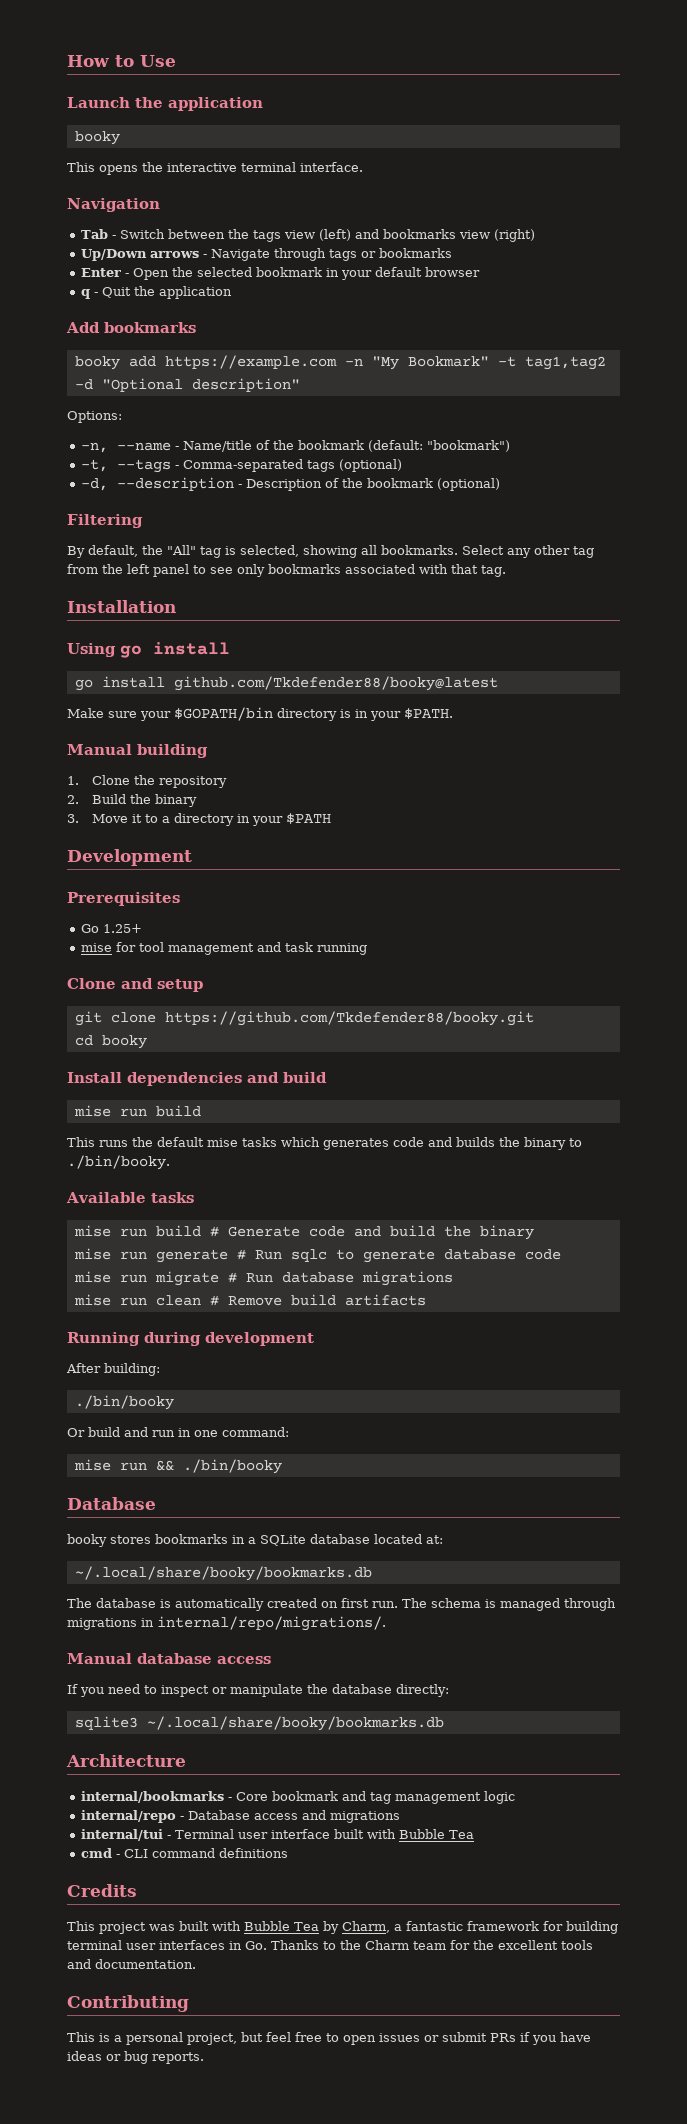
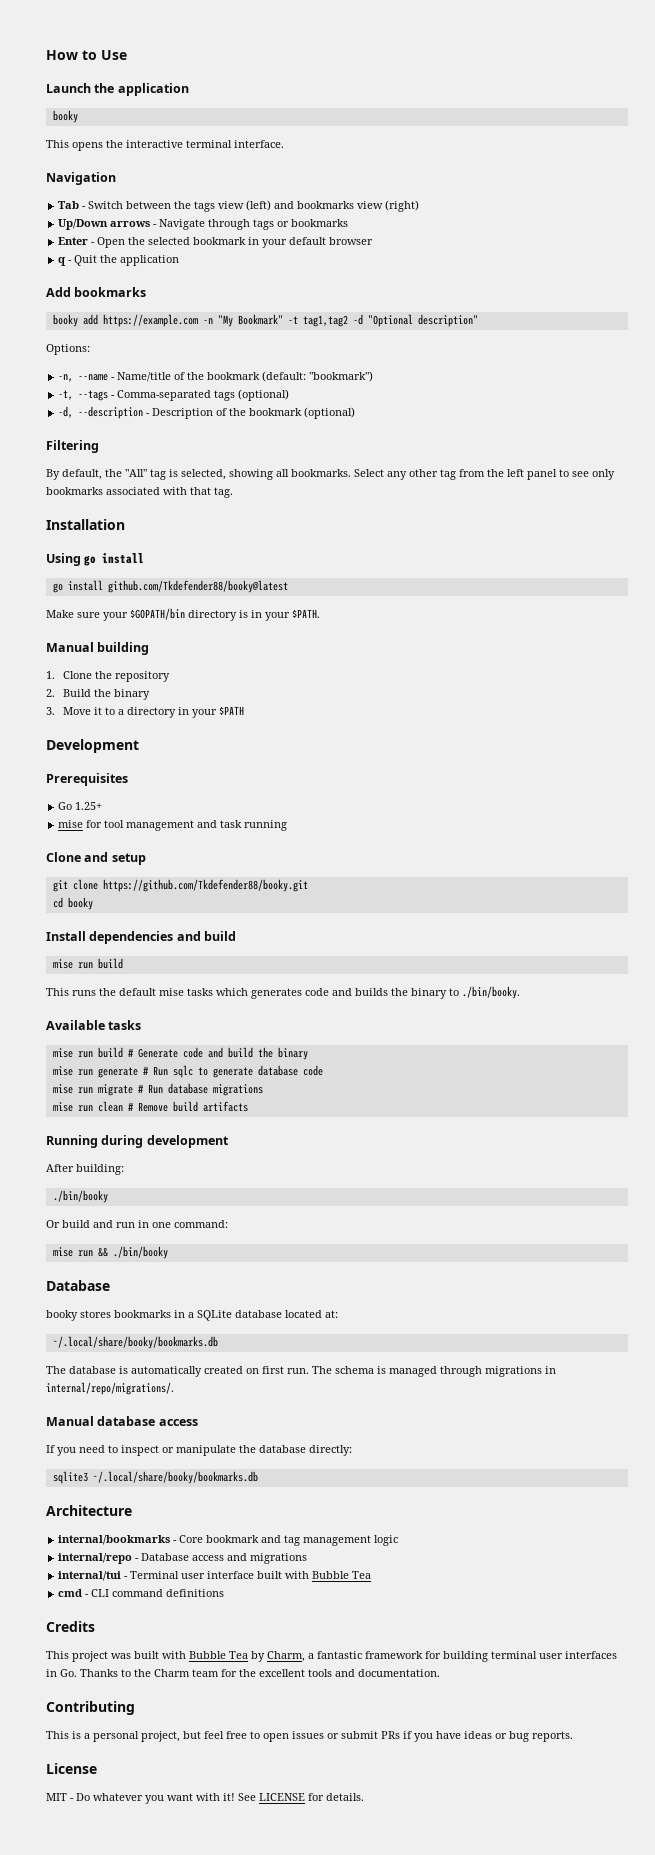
+ License
+ MIT - Do whatever you want with it! See LICENSE for details.

